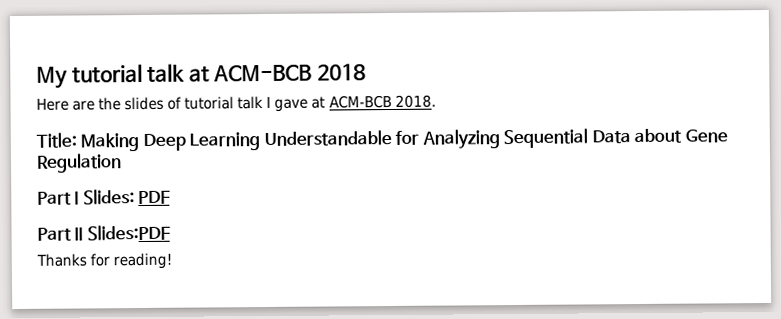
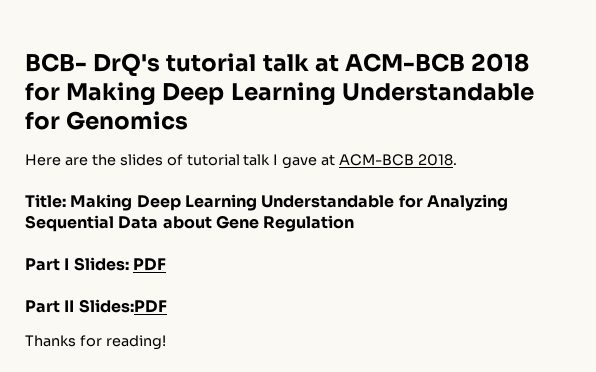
- My tutorial talk at ACM-BCB 2018
+ BCB- DrQ's tutorial talk at ACM-BCB 2018 for Making Deep Learning Understandable for Genomics

